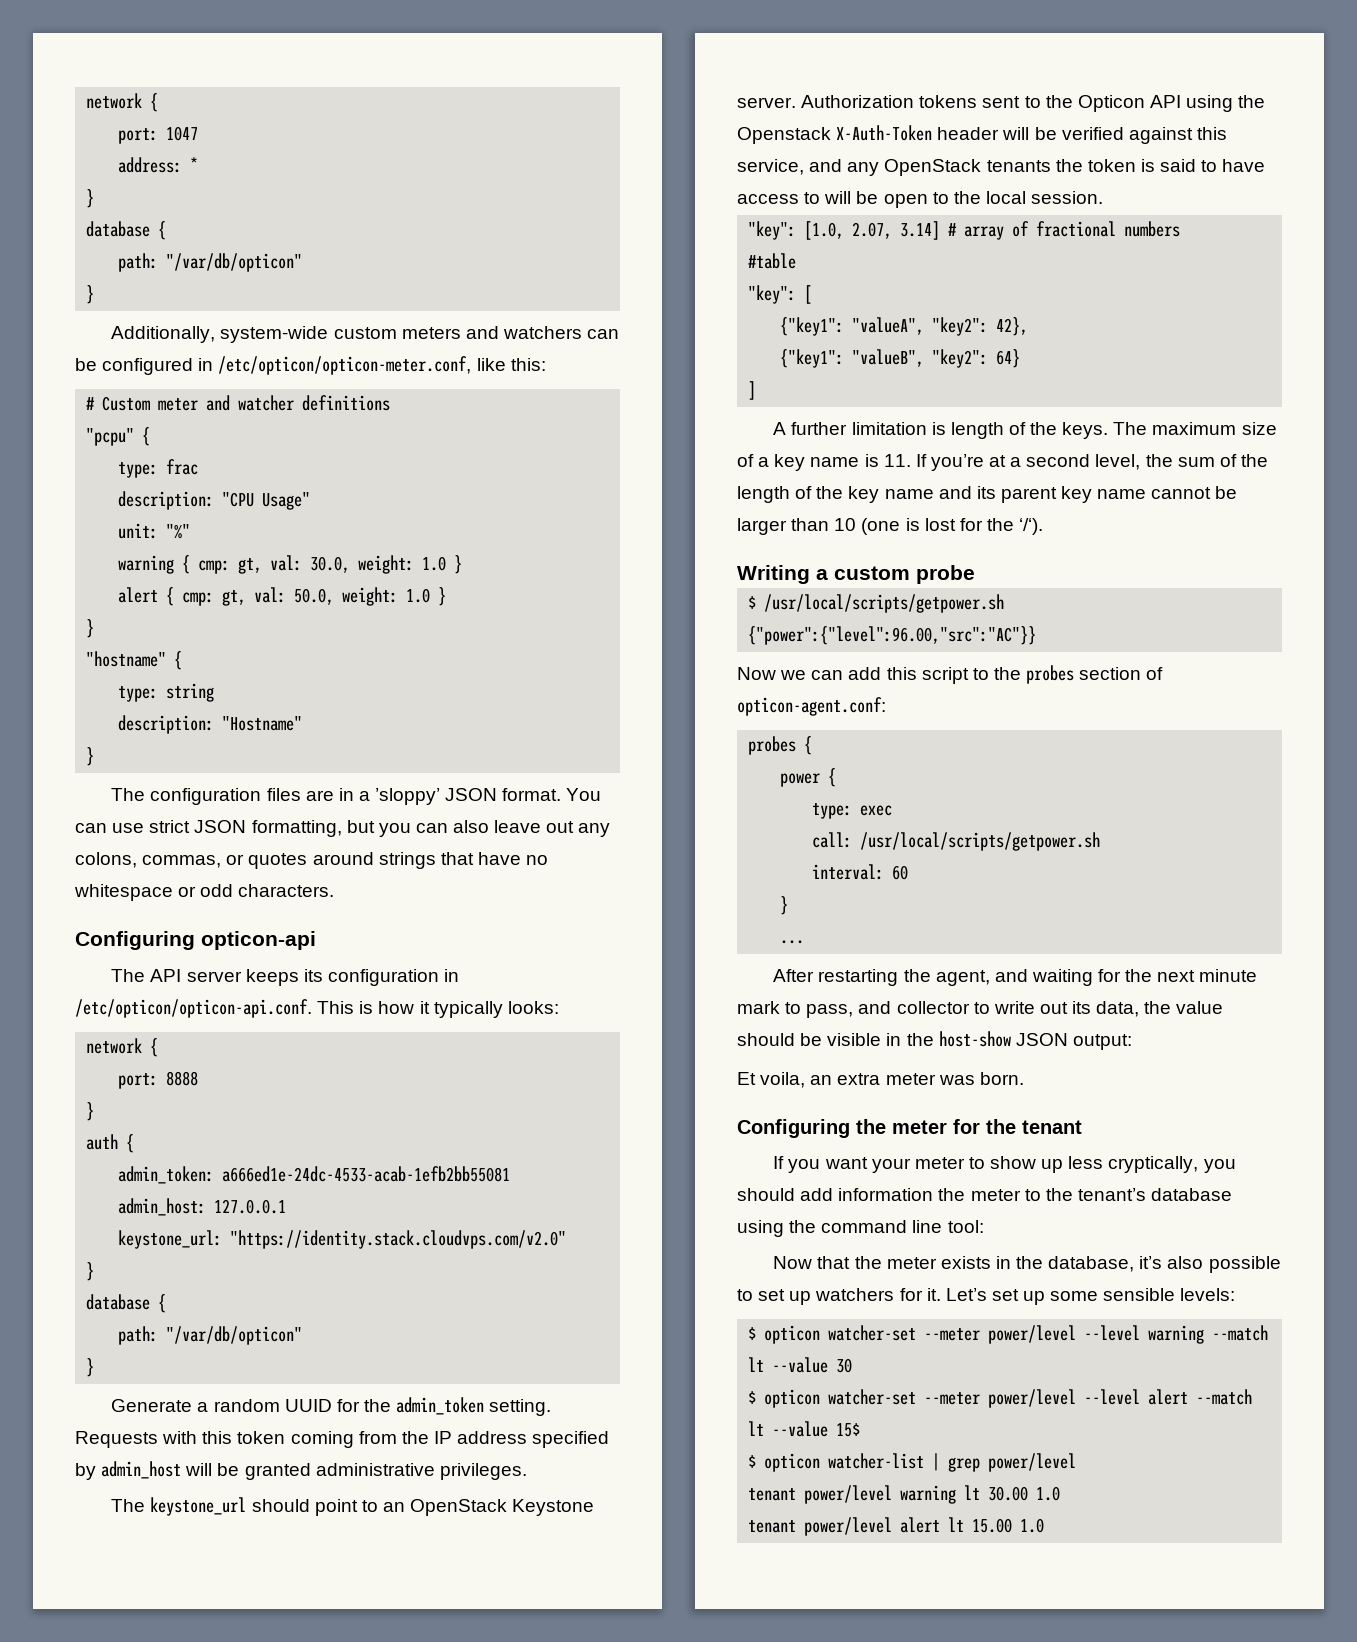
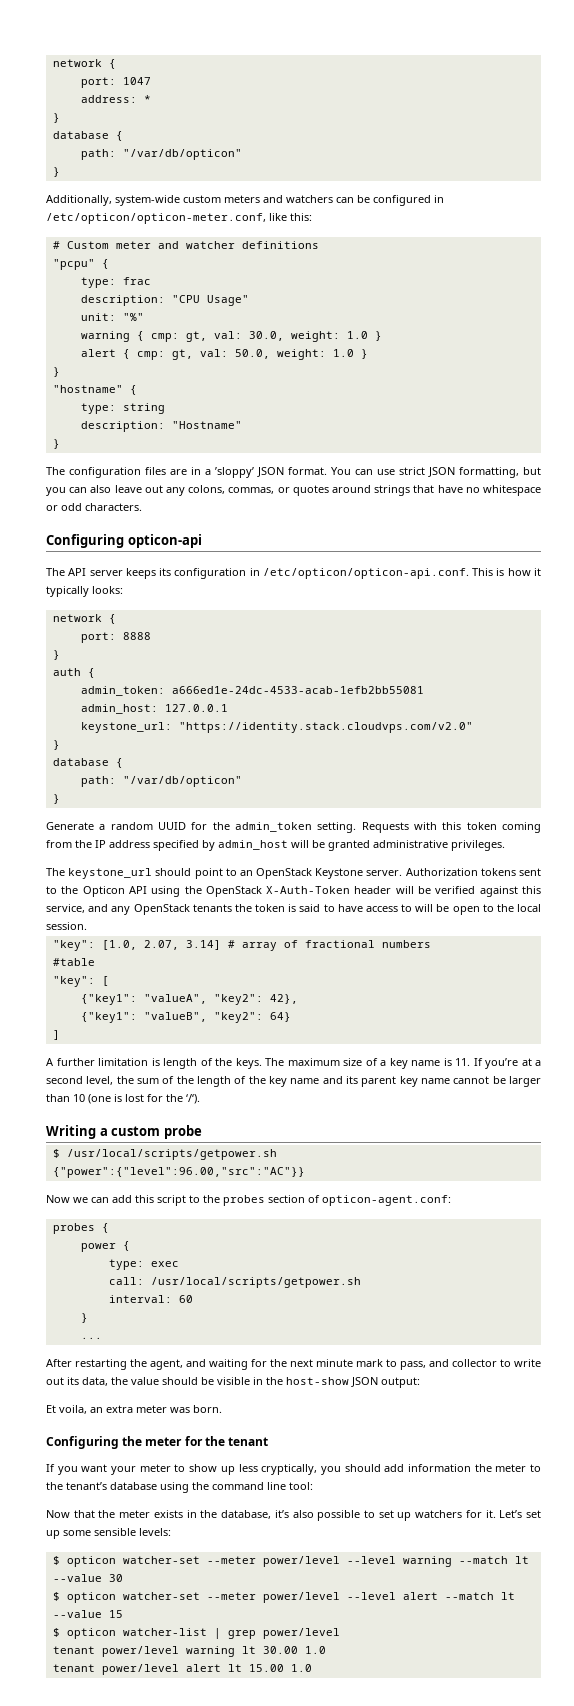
- Authorization tokens sent to the Opticon API using the Openstack X-Auth-Token header will be verified against this service, and any OpenStack tenants the token is said to have access to will be open to the local session.
+ Authorization tokens sent to the Opticon API using the OpenStack X-Auth-Token header will be verified against this service, and any OpenStack tenants the token is said to have access to will be open to the local session.
- $ opticon watcher-set --meter power/level --level alert --match lt --value 15$
+ $ opticon watcher-set --meter power/level --level alert --match lt --value 15

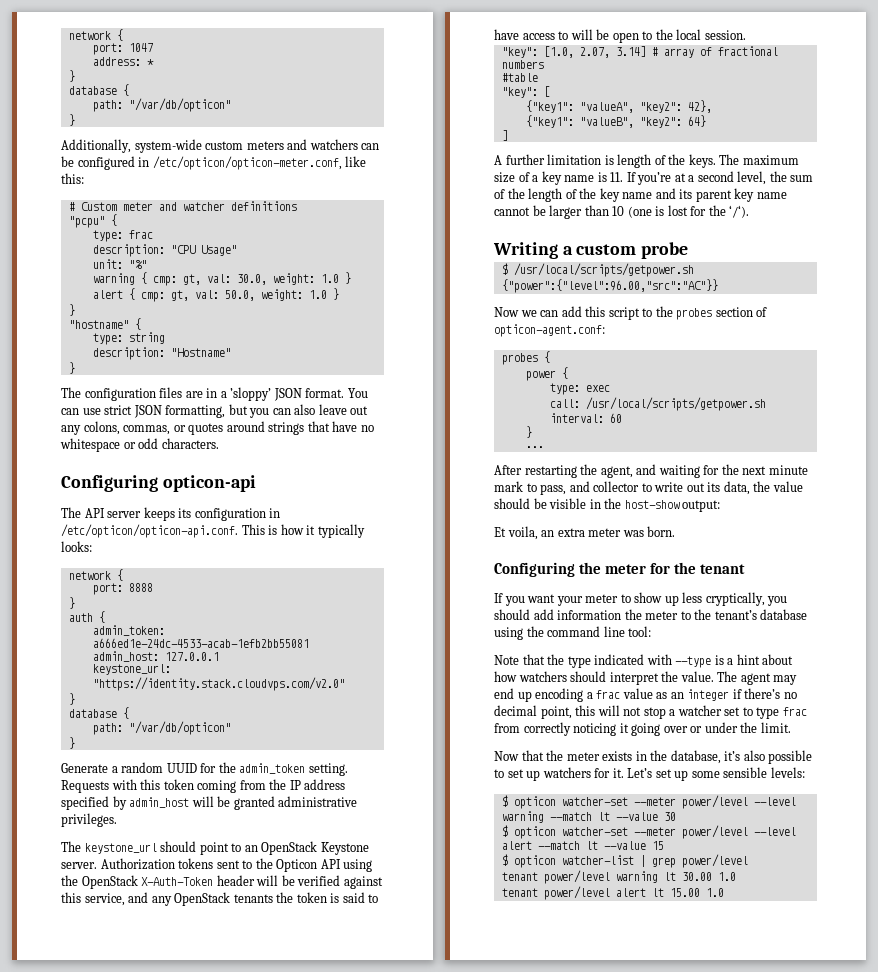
- After restarting the agent, and waiting for the next minute mark to pass, and collector to write out its data, the value should be visible in the host-show JSON output:
+ After restarting the agent, and waiting for the next minute mark to pass, and collector to write out its data, the value should be visible in the host-show output:
+ Note that the type indicated with --type is a hint about how watchers should interpret the value. The agent may end up encoding a frac value as an integer if there’s no decimal point, this will not stop a watcher set to type frac from correctly noticing it going over or under the limit.

